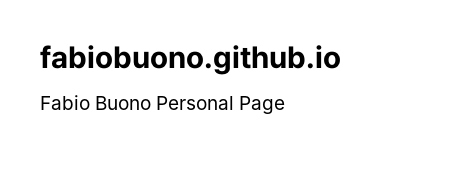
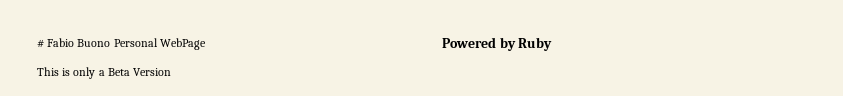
- fabiobuono.github.io
- Fabio Buono Personal Page
+ # Fabio Buono Personal WebPage
+ This is only a Beta Version
+ Powered by Ruby

